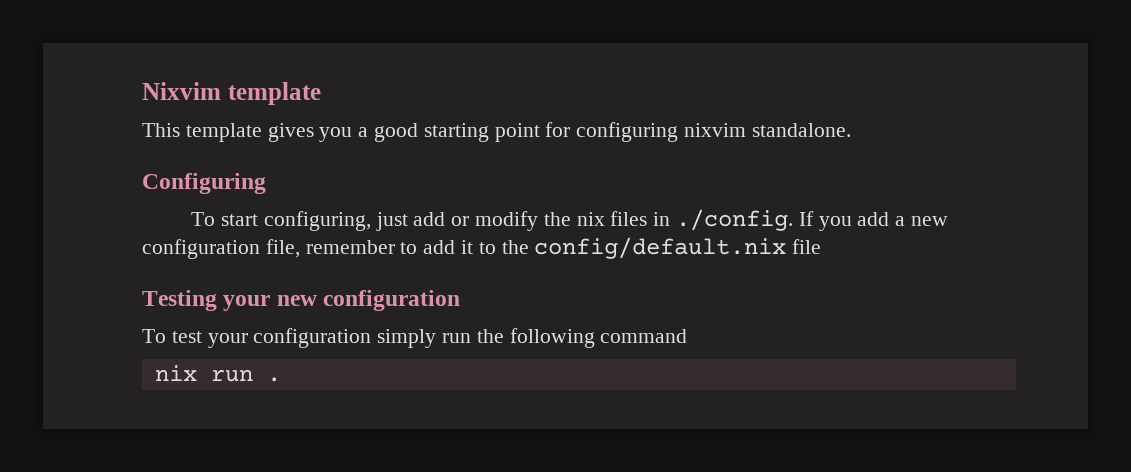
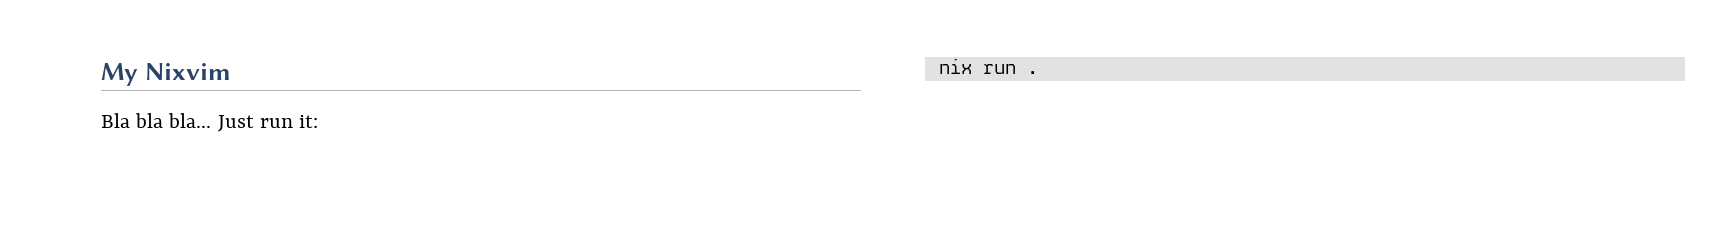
- Nixvim template
- This template gives you a good starting point for configuring nixvim standalone.
- Configuring
- To start configuring, just add or modify the nix files in ./config. If you add a new configuration file, remember to add it to the config/default.nix file
- Testing your new configuration
- To test your configuration simply run the following command
+ My Nixvim
+ Bla bla bla... Just run it:

